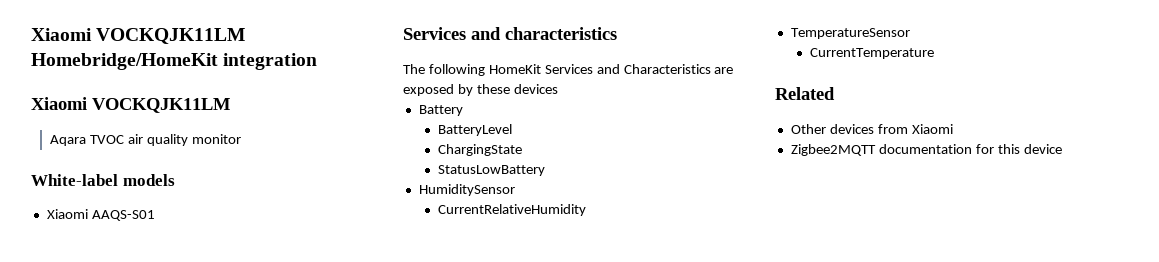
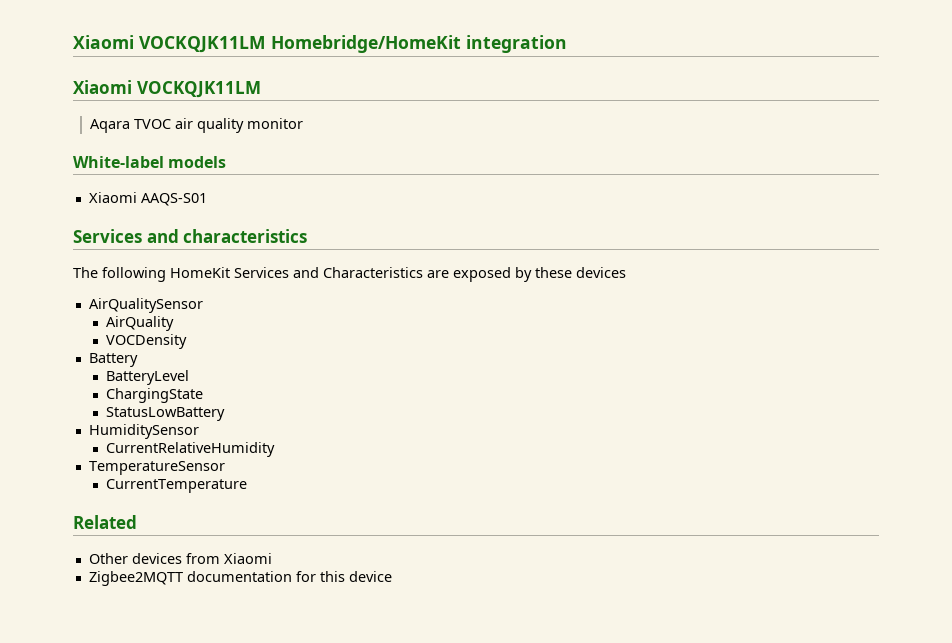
+ AirQualitySensor
+ AirQuality
+ VOCDensity

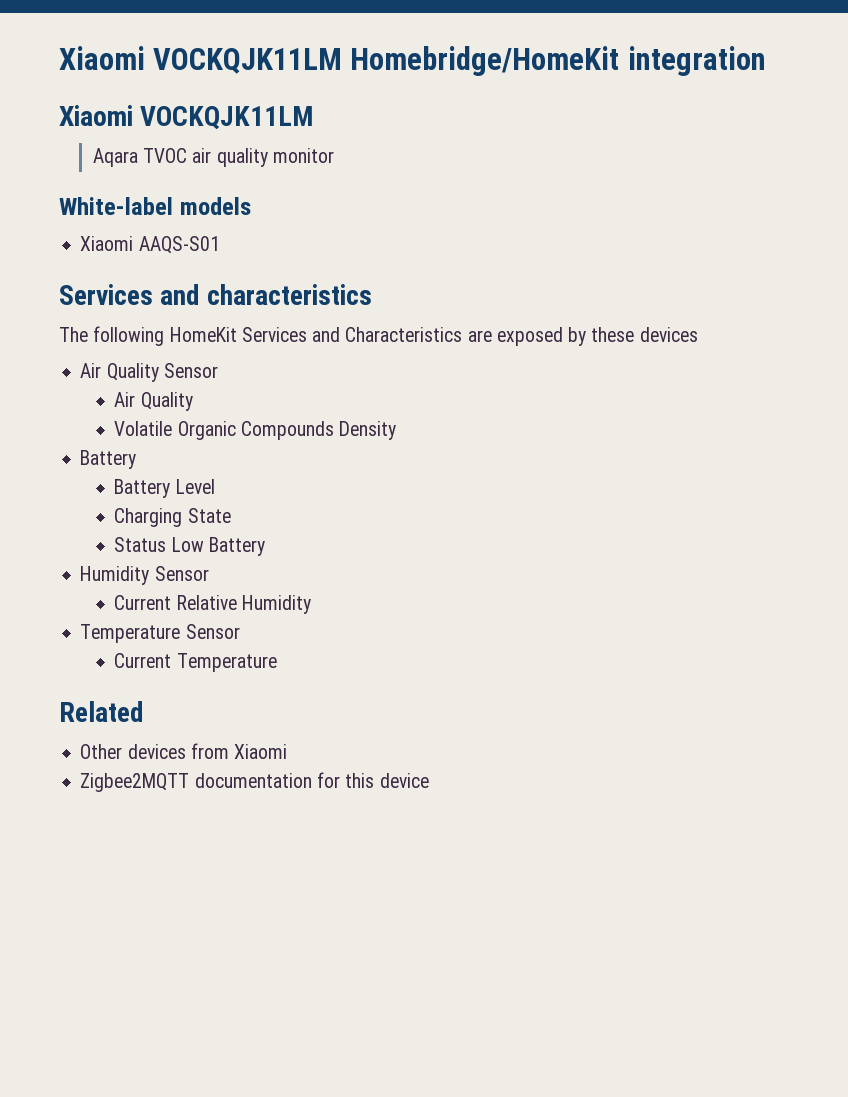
- AirQualitySensor
- AirQuality
- VOCDensity
+ Air Quality Sensor
+ Air Quality
+ Volatile Organic Compounds Density
  Battery
- BatteryLevel
- ChargingState
- StatusLowBattery
- HumiditySensor
- CurrentRelativeHumidity
- TemperatureSensor
- CurrentTemperature
+ Battery Level
+ Charging State
+ Status Low Battery
+ Humidity Sensor
+ Current Relative Humidity
+ Temperature Sensor
+ Current Temperature

